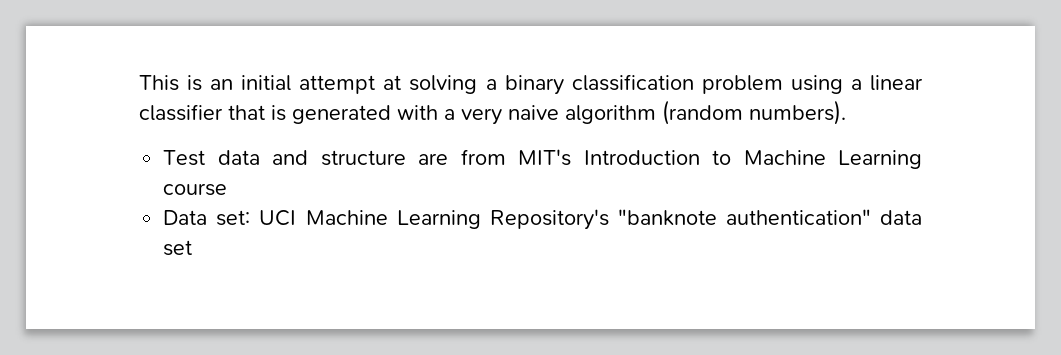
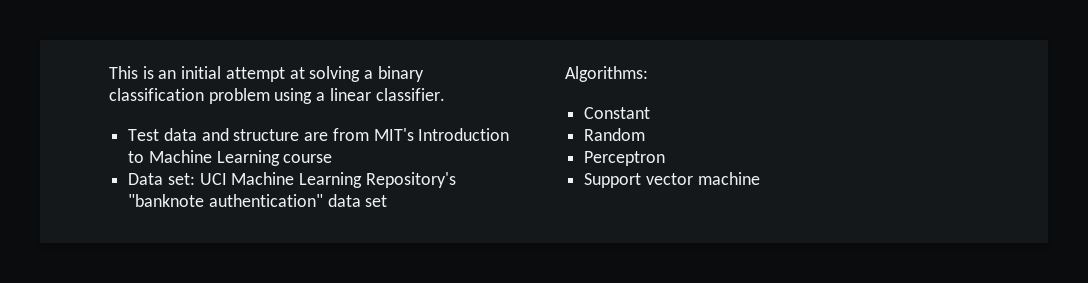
- This is an initial attempt at solving a binary classification problem using a linear classifier that is generated with a very naive algorithm (random numbers).
+ This is an initial attempt at solving a binary classification problem using a linear classifier.
+ Algorithms:
+ Constant
+ Random
+ Perceptron
+ Support vector machine

